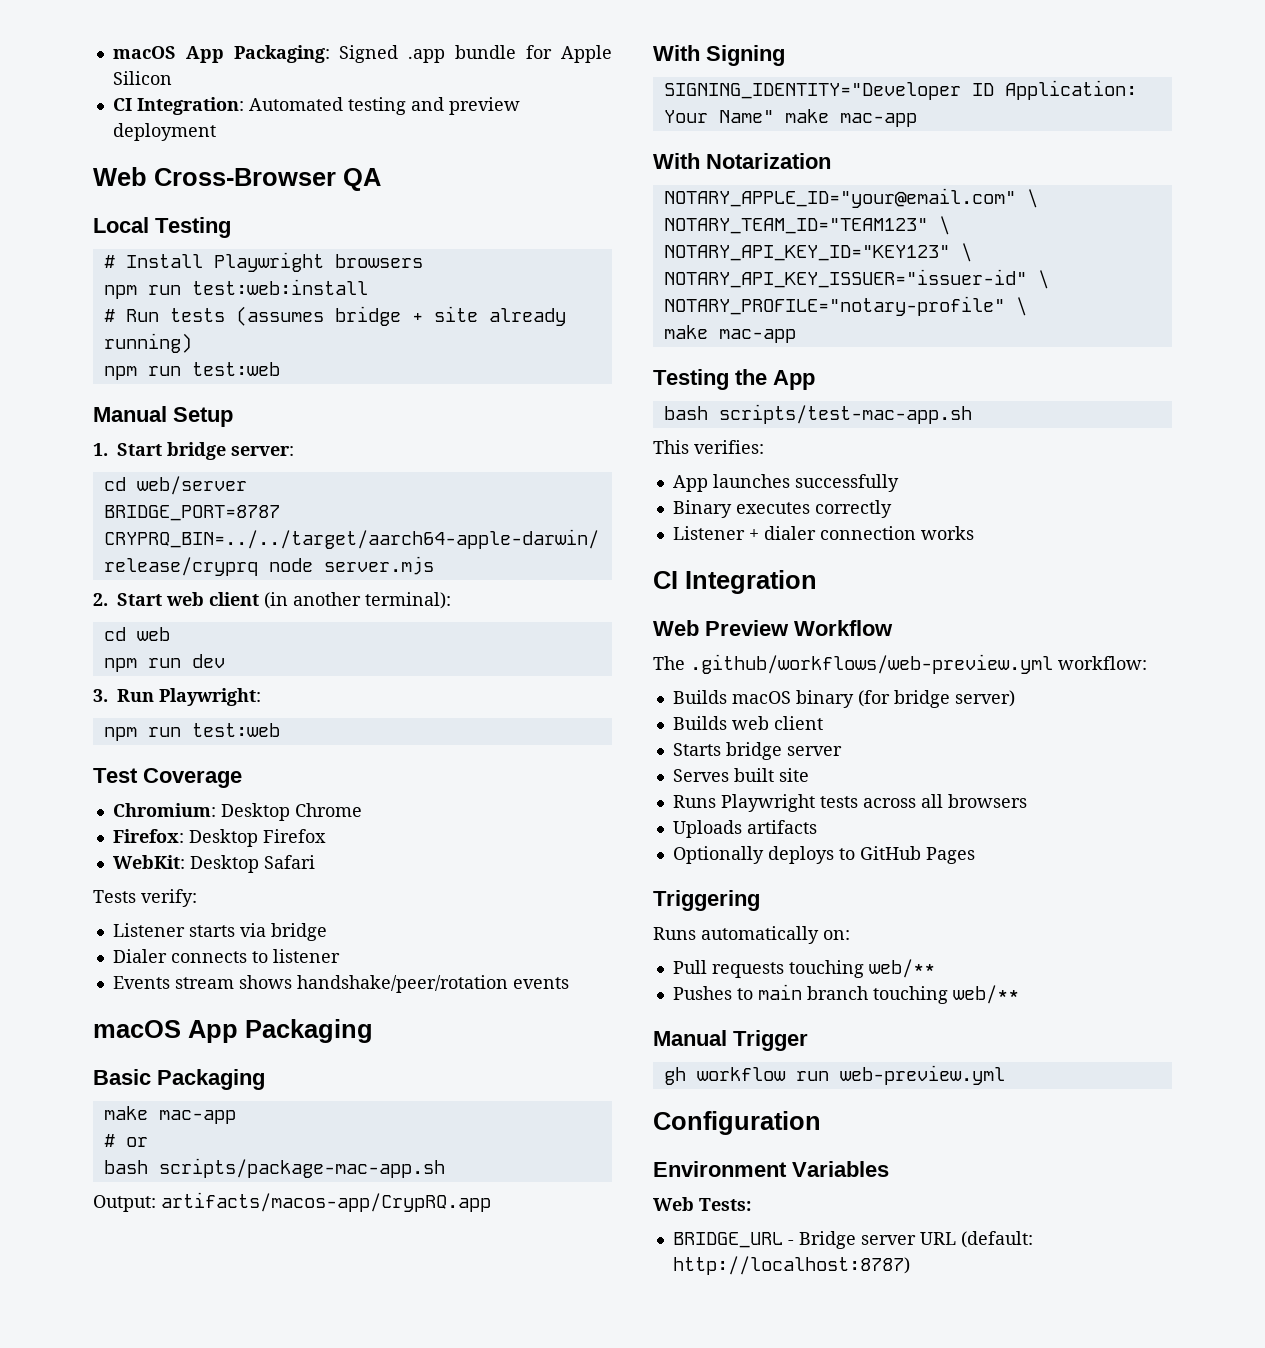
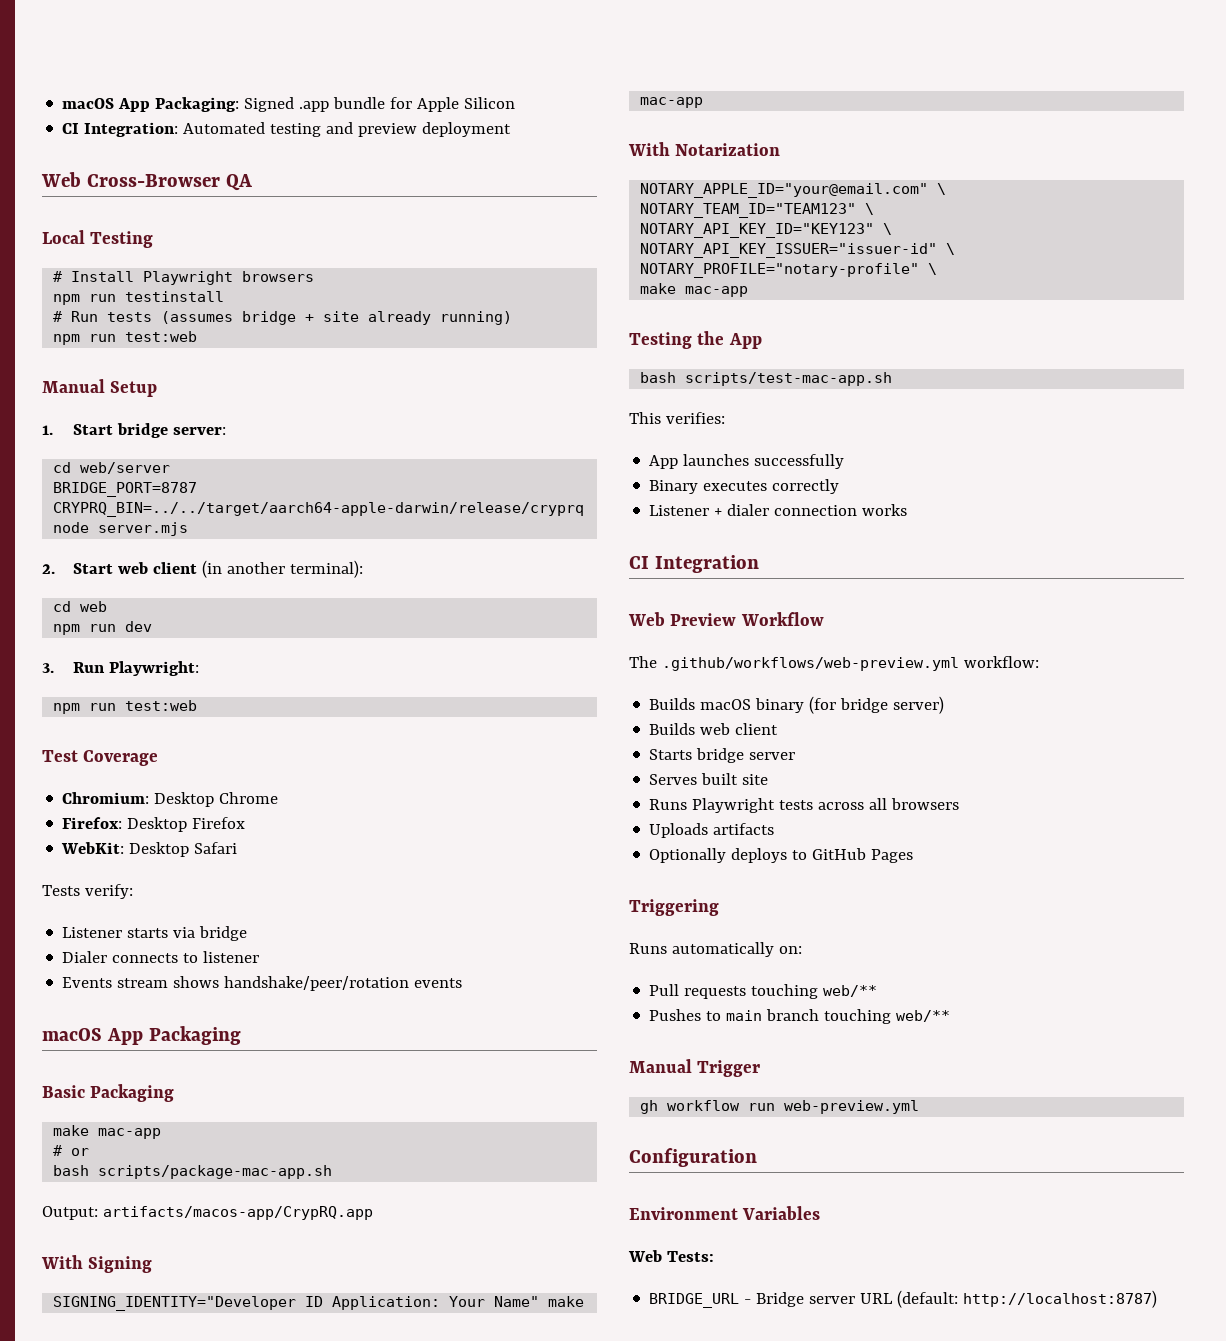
- npm run test:web:install
+ npm run testinstall

